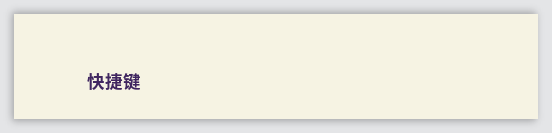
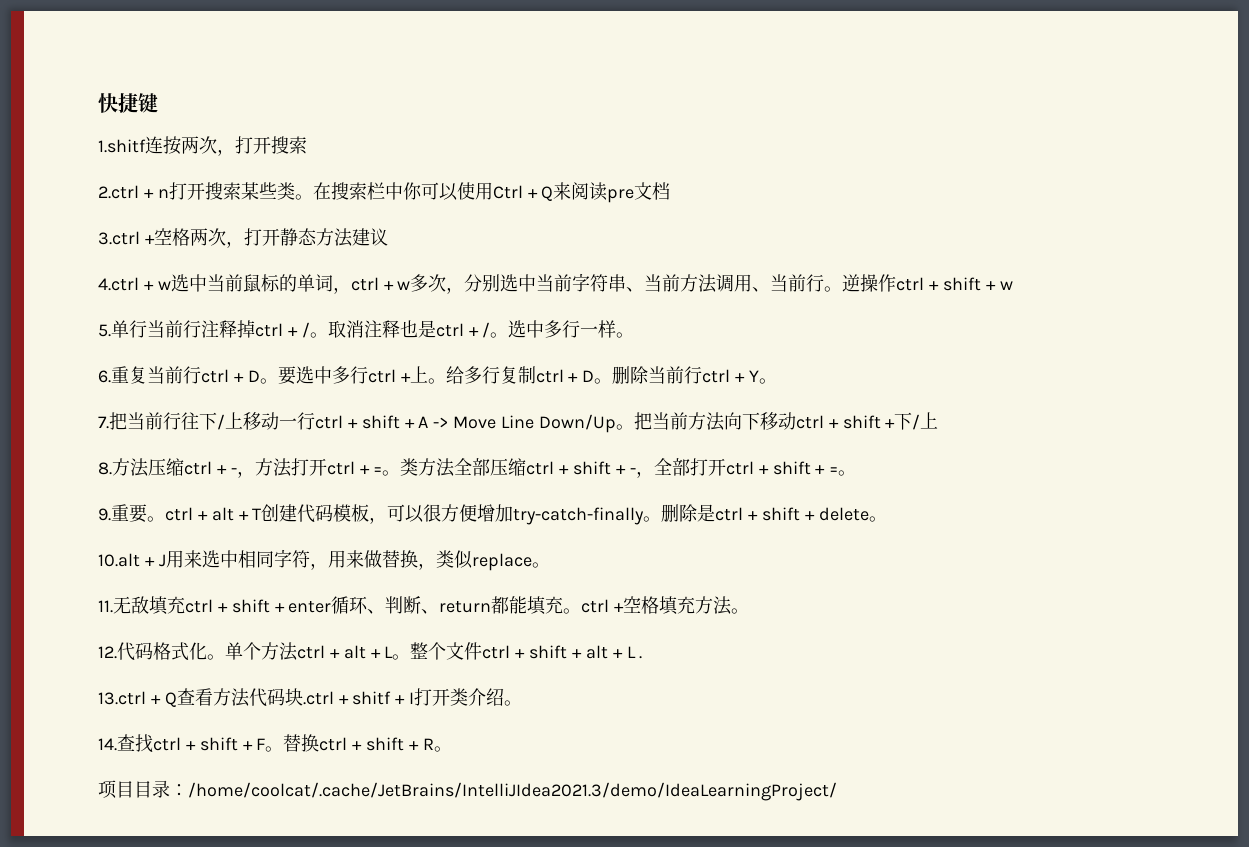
+ 1.shitf连按两次，打开搜索
+ 2.ctrl + n打开搜索某些类。在搜索栏中你可以使用Ctrl + Q来阅读pre文档
+ 3.ctrl +空格两次，打开静态方法建议
+ 4.ctrl + w选中当前鼠标的单词，ctrl + w多次，分别选中当前字符串、当前方法调用、当前行。逆操作ctrl + shift + w
+ 5.单行当前行注释掉ctrl + /。取消注释也是ctrl + /。选中多行一样。
+ 6.重复当前行ctrl + D。要选中多行ctrl +上。给多行复制ctrl + D。删除当前行ctrl + Y。
+ 7.把当前行往下/上移动一行ctrl + shift + A -> Move Line Down/Up。把当前方法向下移动ctrl + shift +下/上
+ 8.方法压缩ctrl + -，方法打开ctrl + =。类方法全部压缩ctrl + shift + -，全部打开ctrl + shift + =。
+ 9.重要。ctrl + alt + T创建代码模板，可以很方便增加try-catch-finally。删除是ctrl + shift + delete。
+ 10.alt + J用来选中相同字符，用来做替换，类似replace。
+ 11.无敌填充ctrl + shift + enter循环、判断、return都能填充。ctrl +空格填充方法。
+ 12.代码格式化。单个方法ctrl + alt + L。整个文件ctrl + shift + alt + L .
+ 13.ctrl + Q查看方法代码块.ctrl + shitf + I打开类介绍。
+ 14.查找ctrl + shift + F。替换ctrl + shift + R。
+ 项目目录：/home/coolcat/.cache/JetBrains/IntelliJIdea2021.3/demo/IdeaLearningProject/

